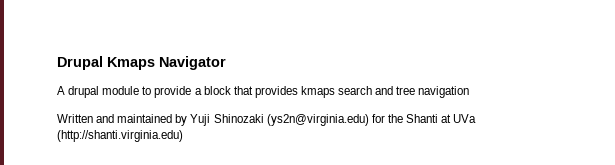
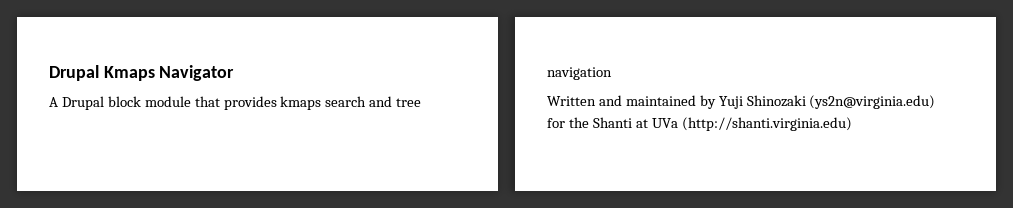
- A drupal module to provide a block that provides kmaps search and tree navigation
+ A Drupal block module that provides kmaps search and tree navigation

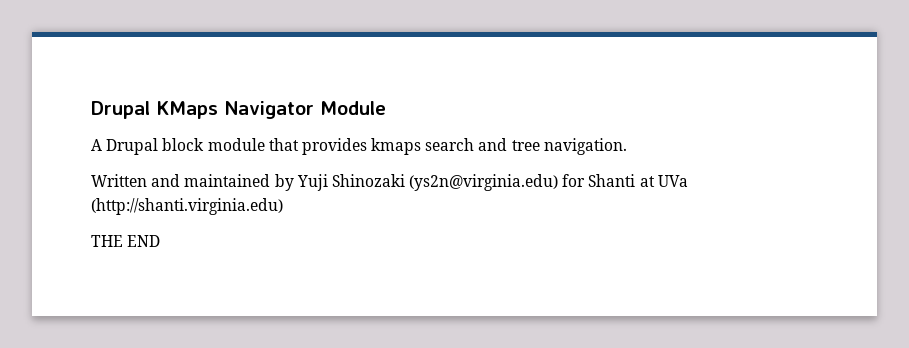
- Drupal Kmaps Navigator
+ Drupal KMaps Navigator Module
- A Drupal block module that provides kmaps search and tree navigation
+ A Drupal block module that provides kmaps search and tree navigation.
- Written and maintained by Yuji Shinozaki (ys2n@virginia.edu) for the Shanti at UVa (http://shanti.virginia.edu)
+ Written and maintained by Yuji Shinozaki (ys2n@virginia.edu) for Shanti at UVa (http://shanti.virginia.edu)
+ THE END

